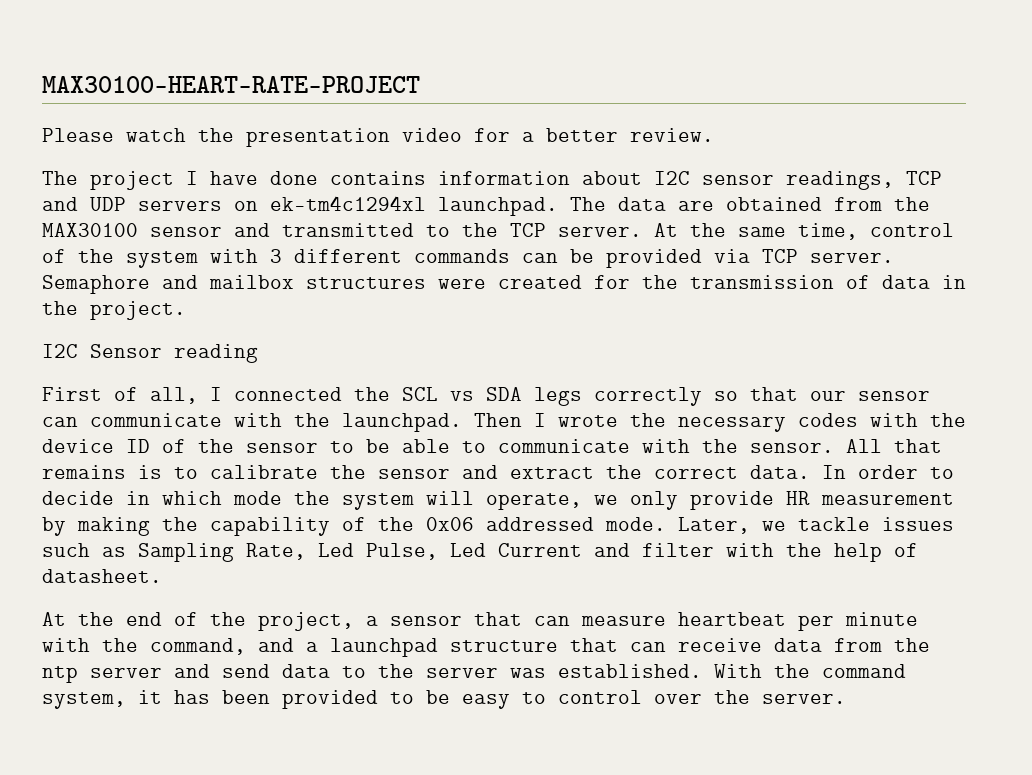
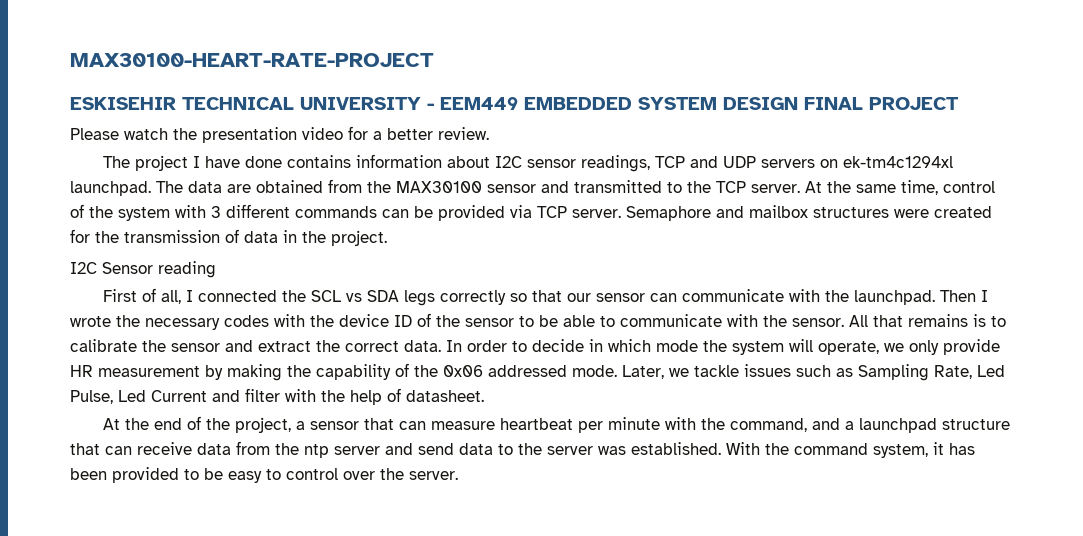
+ ESKISEHIR TECHNICAL UNIVERSITY - EEM449 EMBEDDED SYSTEM DESIGN FINAL PROJECT

